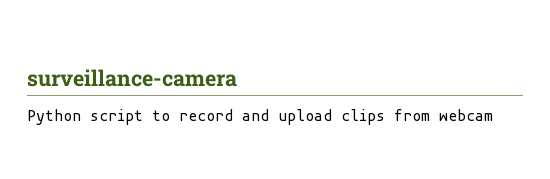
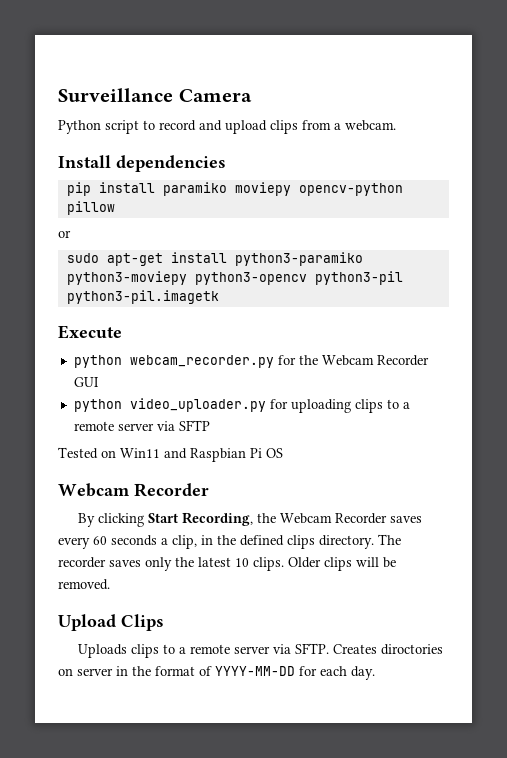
- surveillance-camera
+ Surveillance Camera
- Python script to record and upload clips from webcam
+ Python script to record and upload clips from a webcam.
+ Install dependencies
+ pip install paramiko moviepy opencv-python pillow
+ or
+ sudo apt-get install python3-paramiko python3-moviepy python3-opencv python3-pil python3-pil.imagetk
+ Execute
+ python webcam_recorder.py for the Webcam Recorder GUI
+ python video_uploader.py for uploading clips to a remote server via SFTP
+ Tested on Win11 and Raspbian Pi OS
+ Webcam Recorder
+ By clicking Start Recording, the Webcam Recorder saves every 60 seconds a clip, in the defined clips directory. The recorder saves only the latest 10 clips. Older clips will be removed.
+ Upload Clips
+ Uploads clips to a remote server via SFTP. Creates diroctories on server in the format of YYYY-MM-DD for each day.

